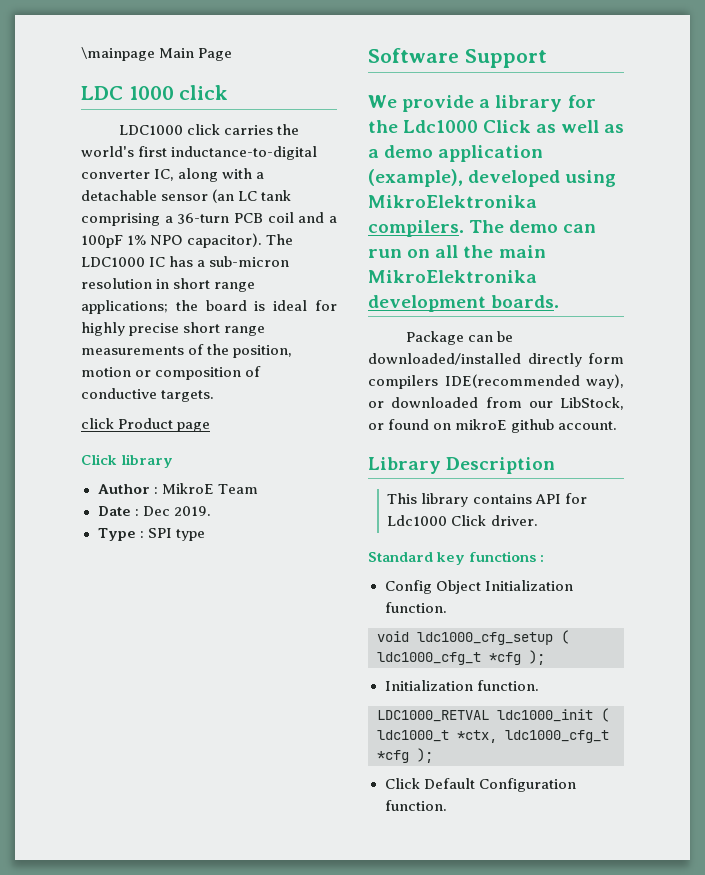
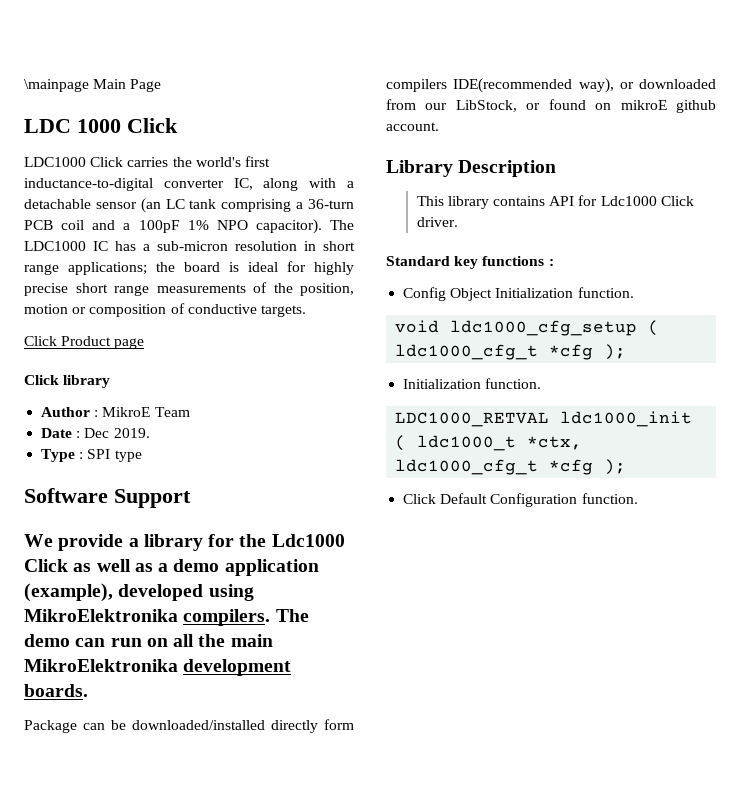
- LDC 1000 click
- LDC1000 click carries the world's first inductance-to-digital converter IC, along with a detachable sensor (an LC tank comprising a 36-turn PCB coil and a 100pF 1% NPO capacitor).
+ LDC 1000 Click
+ LDC1000 Click carries the world's first inductance-to-digital converter IC, along with a detachable sensor (an LC tank comprising a 36-turn PCB coil and a 100pF 1% NPO capacitor).
- click Product page
+ Click Product page

